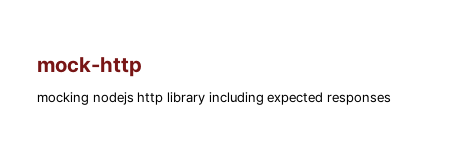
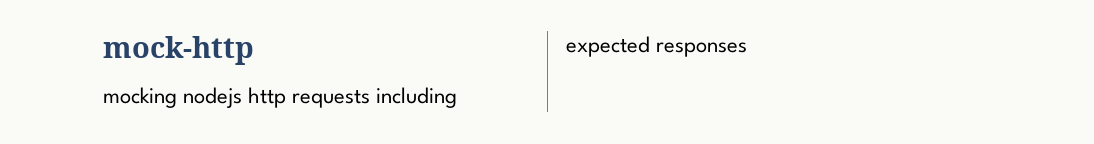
- mocking nodejs http library including expected responses
+ mocking nodejs http requests including expected responses

